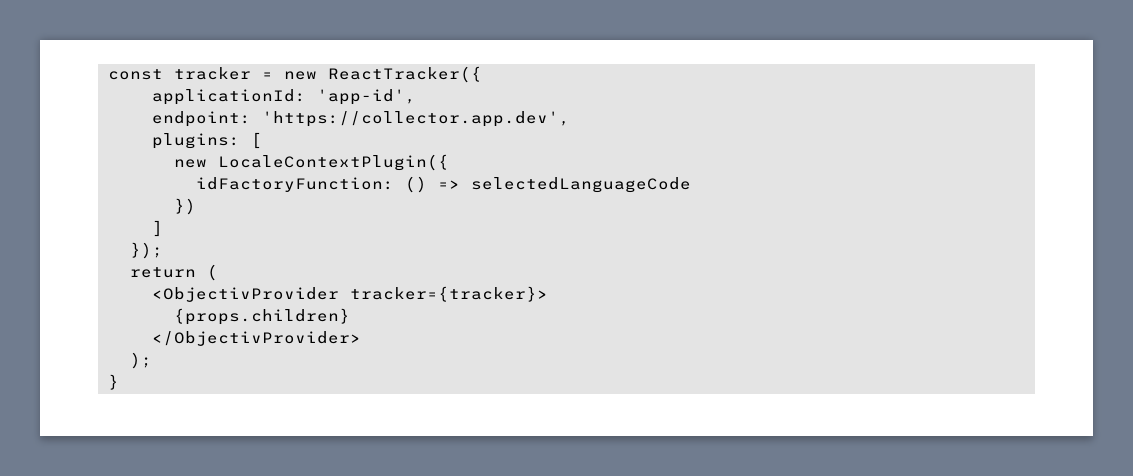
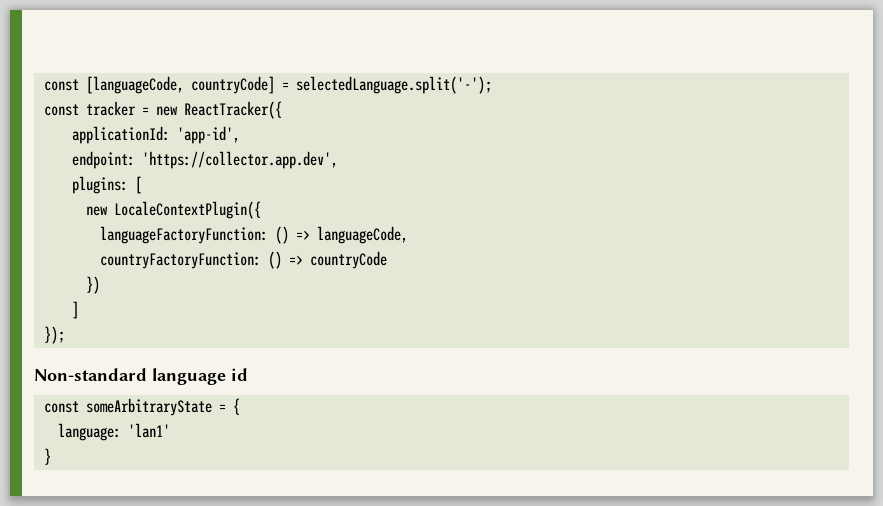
+ const [languageCode, countryCode] = selectedLanguage.split('-');
- idFactoryFunction: () => selectedLanguageCode
+ languageFactoryFunction: () => languageCode,
+ countryFactoryFunction: () => countryCode
  })
  ]
  });
- return (
- <ObjectivProvider tracker={tracker}>
- {props.children}
- </ObjectivProvider>
- );
+ Non-standard language id
+ const someArbitraryState = {
+ language: 'lan1'

